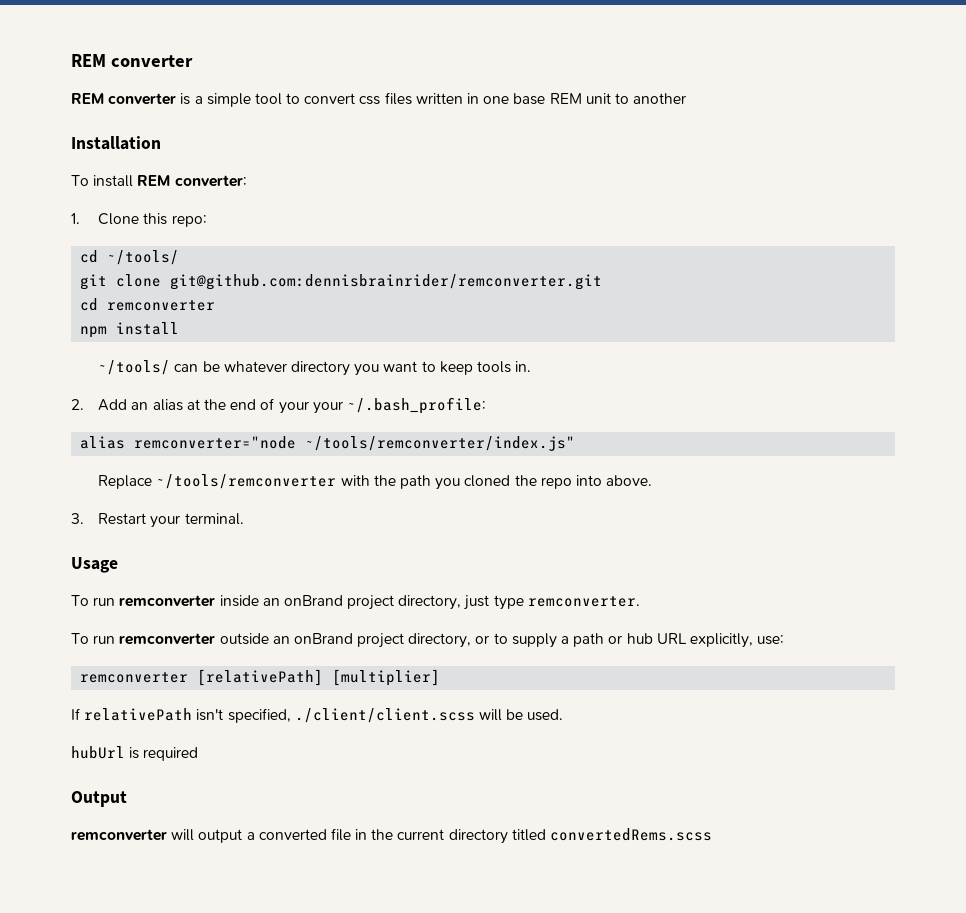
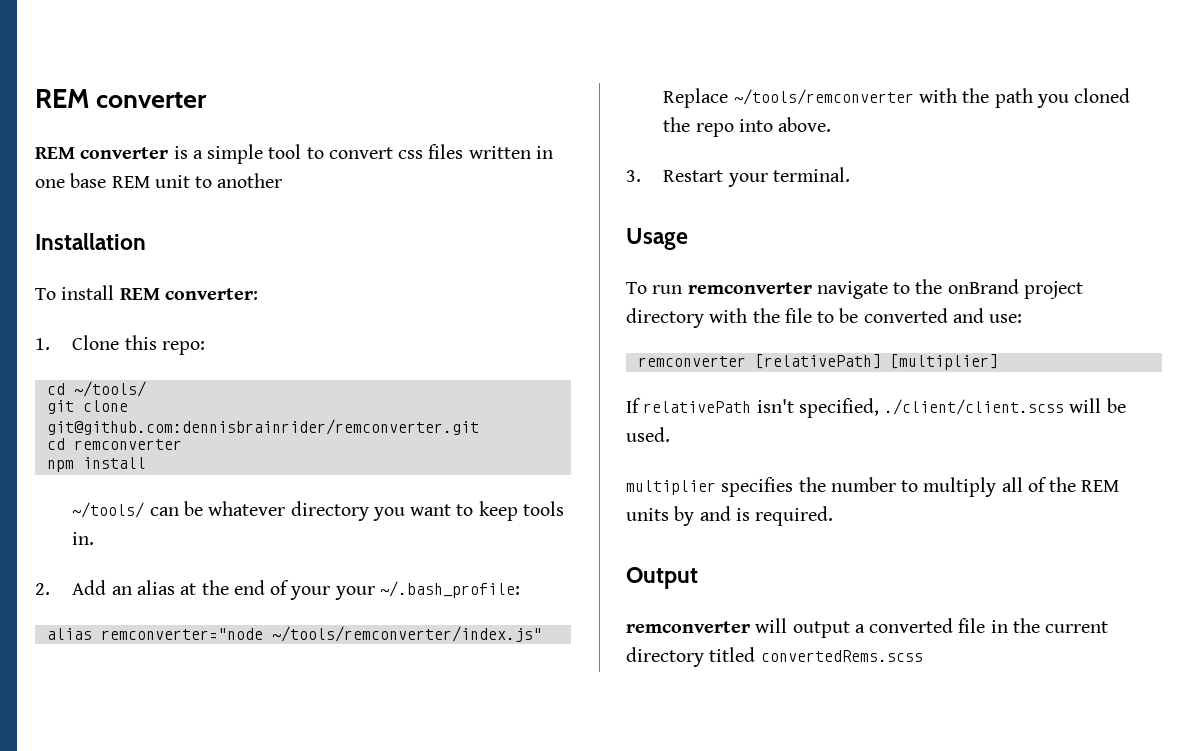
- To run remconverter inside an onBrand project directory, just type remconverter.
- To run remconverter outside an onBrand project directory, or to supply a path or hub URL explicitly, use:
+ To run remconverter navigate to the onBrand project directory with the file to be converted and use:
- hubUrl is required
+ multiplier specifies the number to multiply all of the REM units by and is required.

